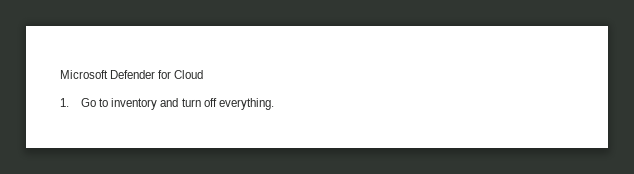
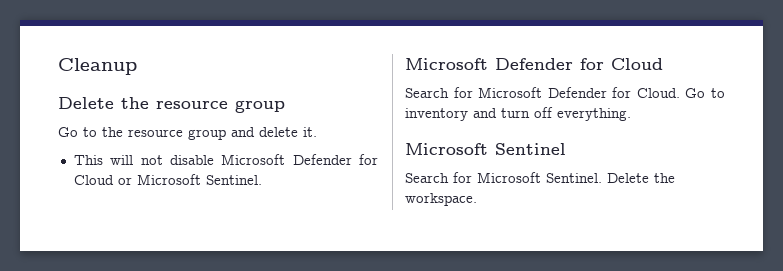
+ Cleanup
+ Delete the resource group
+ Go to the resource group and delete it.
+ This will not disable Microsoft Defender for Cloud or Microsoft Sentinel.
  Microsoft Defender for Cloud
- 1. Go to inventory and turn off everything.
+ Search for Microsoft Defender for Cloud. Go to inventory and turn off everything.
+ Microsoft Sentinel
+ Search for Microsoft Sentinel. Delete the workspace.

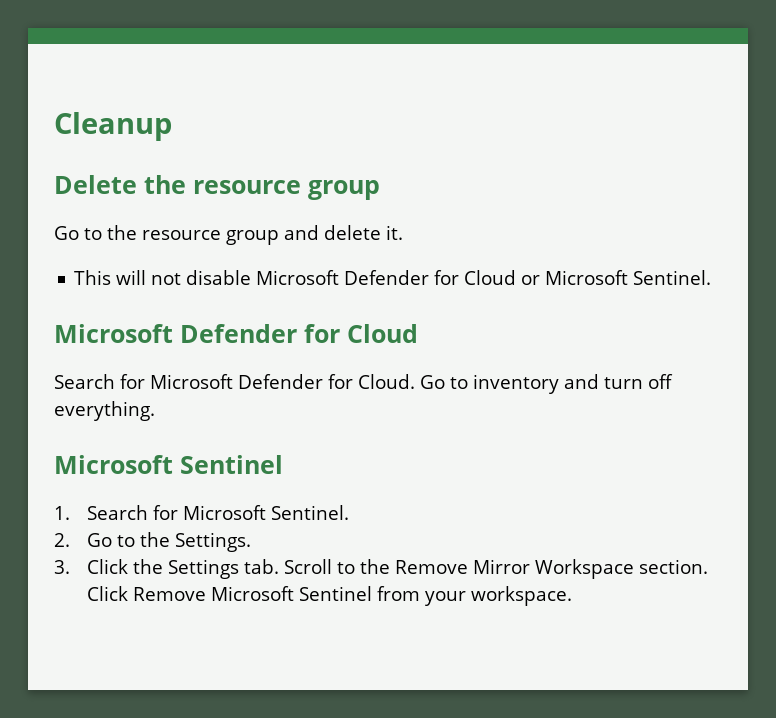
- Search for Microsoft Sentinel. Delete the workspace.
+ 1. Search for Microsoft Sentinel.
+ 2. Go to the Settings.
+ 3. Click the Settings tab. Scroll to the Remove Mirror Workspace section. Click Remove Microsoft Sentinel from your workspace.

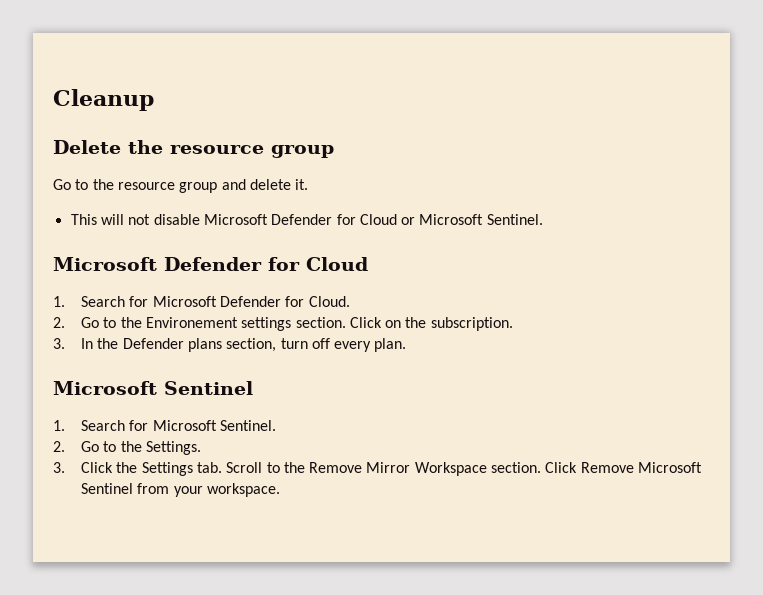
- Search for Microsoft Defender for Cloud. Go to inventory and turn off everything.
+ 1. Search for Microsoft Defender for Cloud.
+ 2. Go to the Environement settings section. Click on the subscription.
+ 3. In the Defender plans section, turn off every plan.

